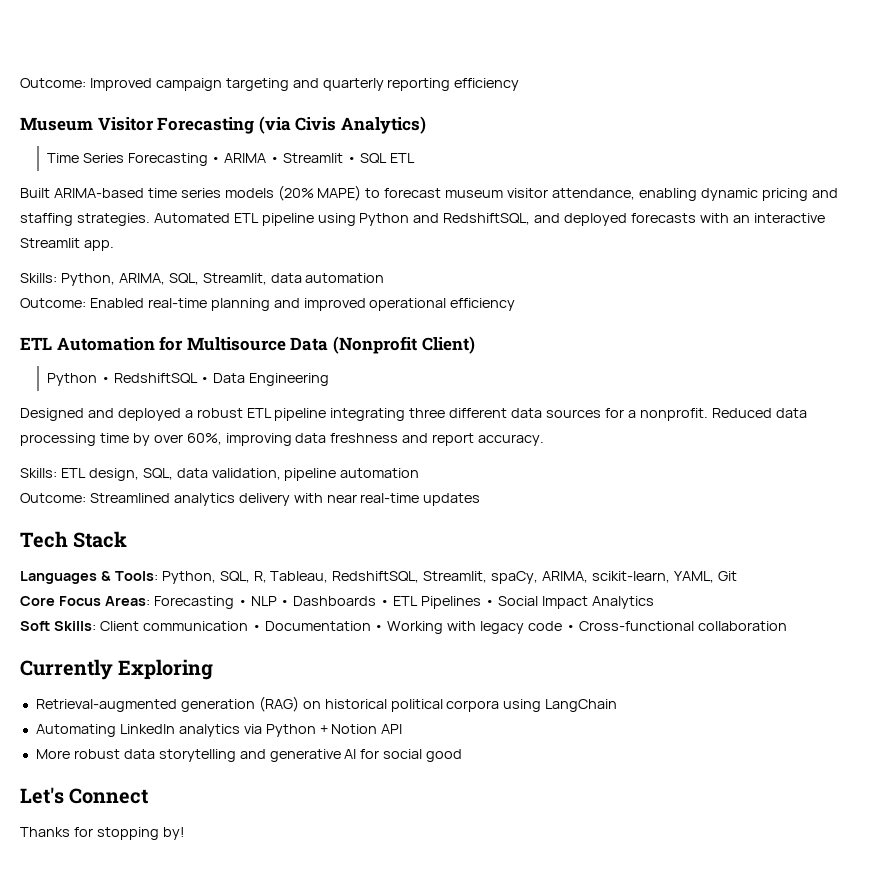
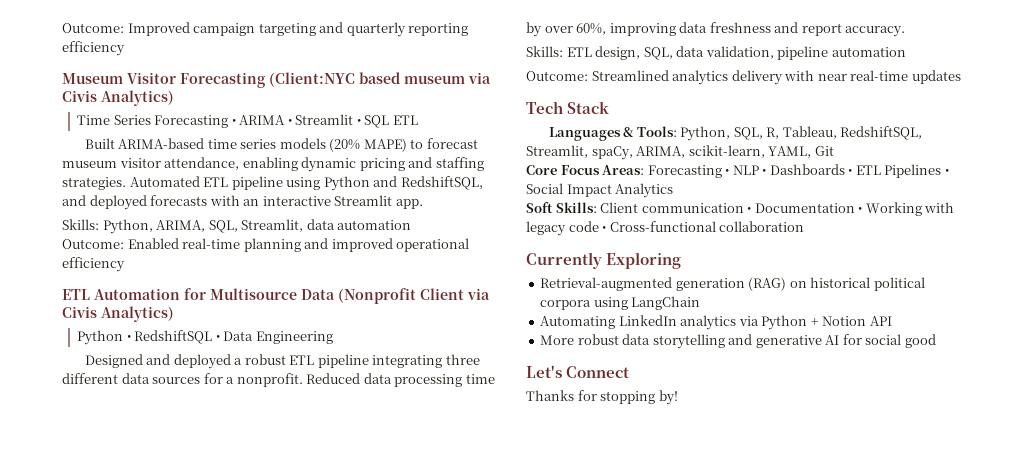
- Museum Visitor Forecasting (via Civis Analytics)
+ Museum Visitor Forecasting (Client:NYC based museum via Civis Analytics)
- ETL Automation for Multisource Data (Nonprofit Client)
+ ETL Automation for Multisource Data (Nonprofit Client via Civis Analytics)

